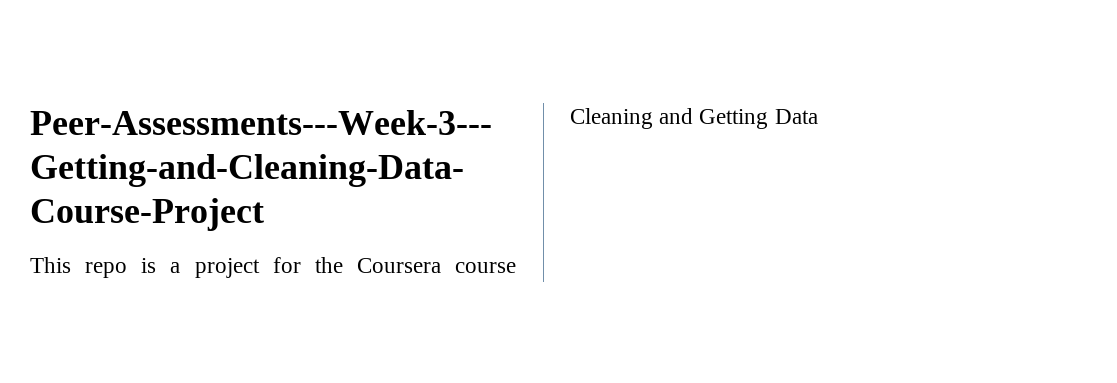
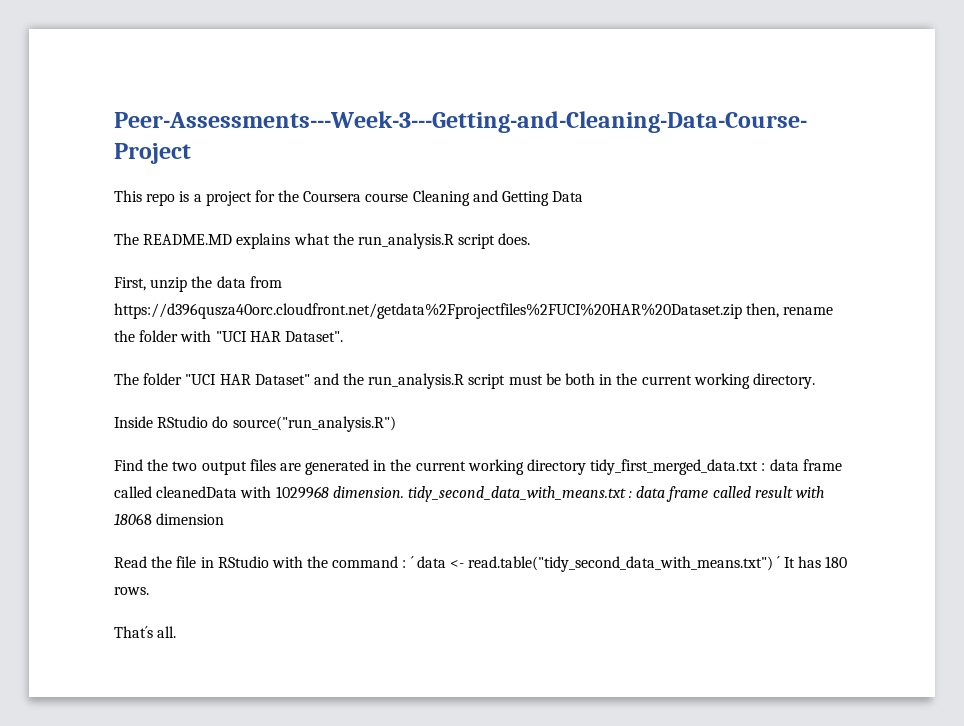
+ The README.MD explains what the run_analysis.R script does.
+ First, unzip the data from https://d396qusza40orc.cloudfront.net/getdata%2Fprojectfiles%2FUCI%20HAR%20Dataset.zip then, rename the folder with "UCI HAR Dataset".
+ The folder "UCI HAR Dataset" and the run_analysis.R script must be both in the current working directory.
+ Inside RStudio do source("run_analysis.R")
+ Find the two output files are generated in the current working directory tidy_first_merged_data.txt : data frame called cleanedData with 1029968 dimension. tidy_second_data_with_means.txt : data frame called result with 18068 dimension
+ Read the file in RStudio with the command : ´ data <- read.table("tidy_second_data_with_means.txt") ´ It has 180 rows.
+ That´s all.

